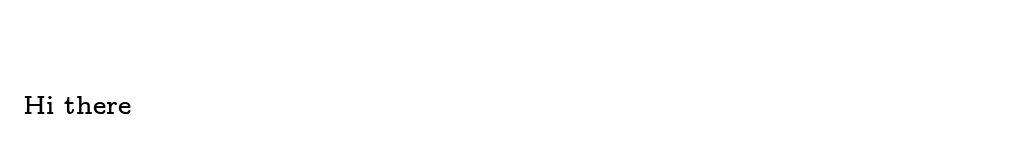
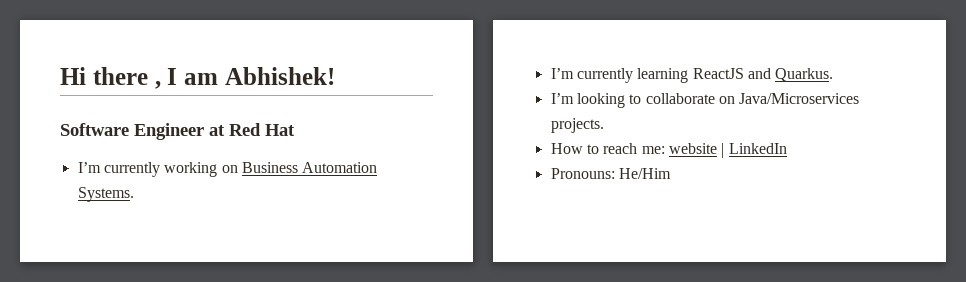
- Hi there
+ Hi there , I am Abhishek!
+ Software Engineer at Red Hat
+ I’m currently working on Business Automation Systems.
+ I’m currently learning ReactJS and Quarkus.
+ I’m looking to collaborate on Java/Microservices projects.
+ How to reach me: website | LinkedIn
+ Pronouns: He/Him

